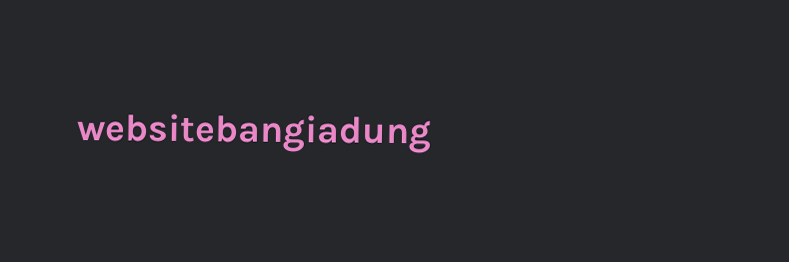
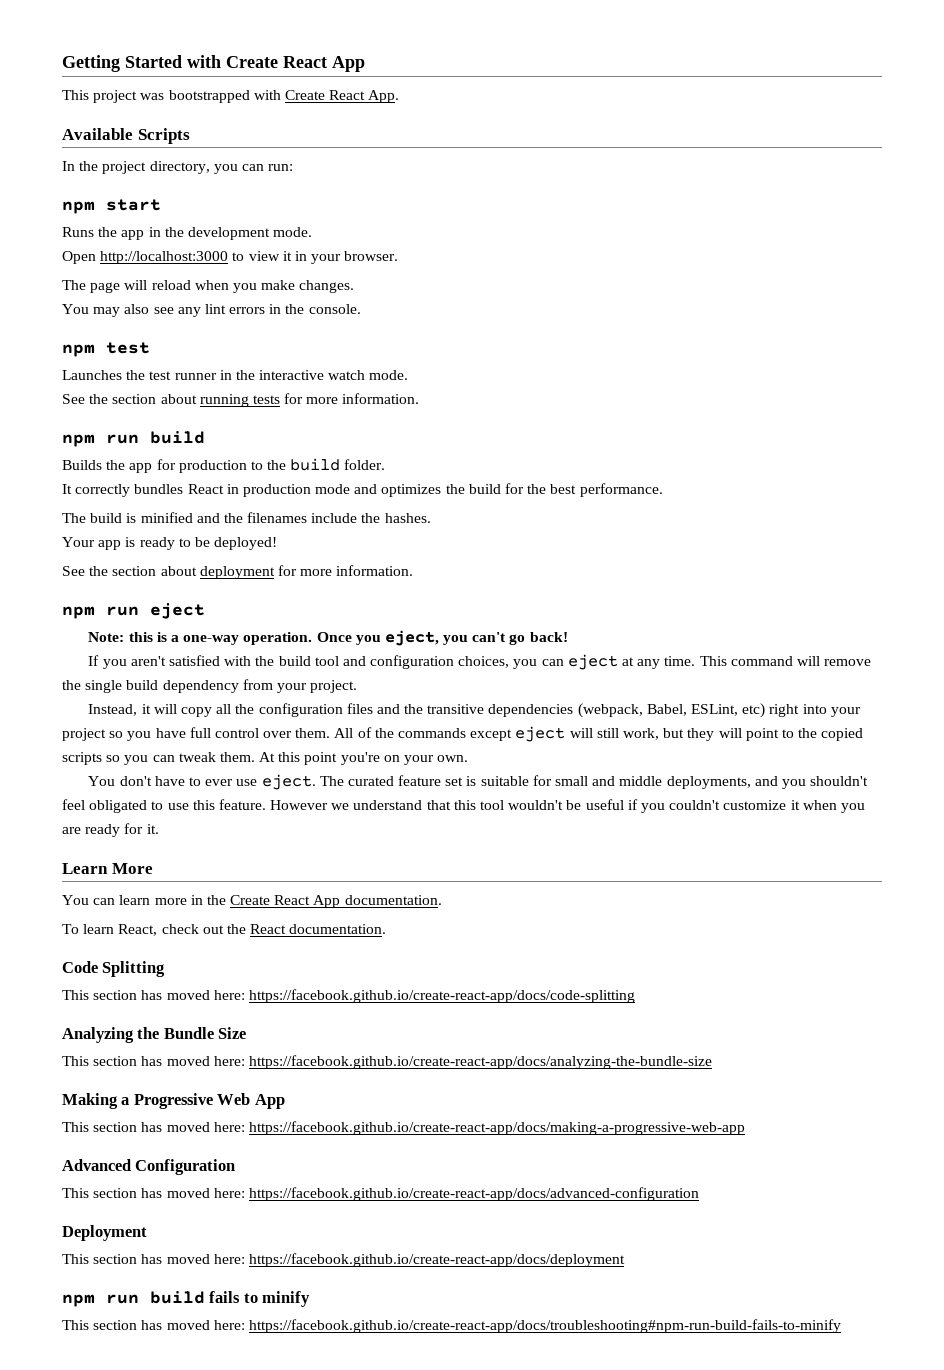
- websitebangiadung
+ Getting Started with Create React App
+ This project was bootstrapped with Create React App.
+ Available Scripts
+ In the project directory, you can run:
+ npm start
+ Runs the app in the development mode.
+ Open http://localhost:3000 to view it in your browser.
+ The page will reload when you make changes.
+ You may also see any lint errors in the console.
+ npm test
+ Launches the test runner in the interactive watch mode.
+ See the section about running tests for more information.
+ npm run build
+ Builds the app for production to the build folder.
+ It correctly bundles React in production mode and optimizes the build for the best performance.
+ The build is minified and the filenames include the hashes.
+ Your app is ready to be deployed!
+ See the section about deployment for more information.
+ npm run eject
+ Note: this is a one-way operation. Once you eject, you can't go back!
+ If you aren't satisfied with the build tool and configuration choices, you can eject at any time. This command will remove the single build dependency from your project.
+ Instead, it will copy all the configuration files and the transitive dependencies (webpack, Babel, ESLint, etc) right into your project so you have full control over them. All of the commands except eject will still work, but they will point to the copied scripts so you can tweak them. At this point you're on your own.
+ You don't have to ever use eject. The curated feature set is suitable for small and middle deployments, and you shouldn't feel obligated to use this feature. However we understand that this tool wouldn't be useful if you couldn't customize it when you are ready for it.
+ Learn More
+ You can learn more in the Create React App documentation.
+ To learn React, check out the React documentation.
+ Code Splitting
+ This section has moved here: https://facebook.github.io/create-react-app/docs/code-splitting
+ Analyzing the Bundle Size
+ This section has moved here: https://facebook.github.io/create-react-app/docs/analyzing-the-bundle-size
+ Making a Progressive Web App
+ This section has moved here: https://facebook.github.io/create-react-app/docs/making-a-progressive-web-app
+ Advanced Configuration
+ This section has moved here: https://facebook.github.io/create-react-app/docs/advanced-configuration
+ Deployment
+ This section has moved here: https://facebook.github.io/create-react-app/docs/deployment
+ npm run build fails to minify
+ This section has moved here: https://facebook.github.io/create-react-app/docs/troubleshooting#npm-run-build-fails-to-minify

